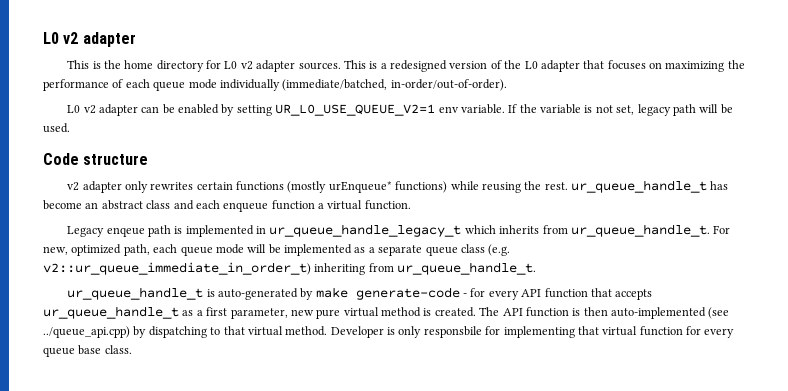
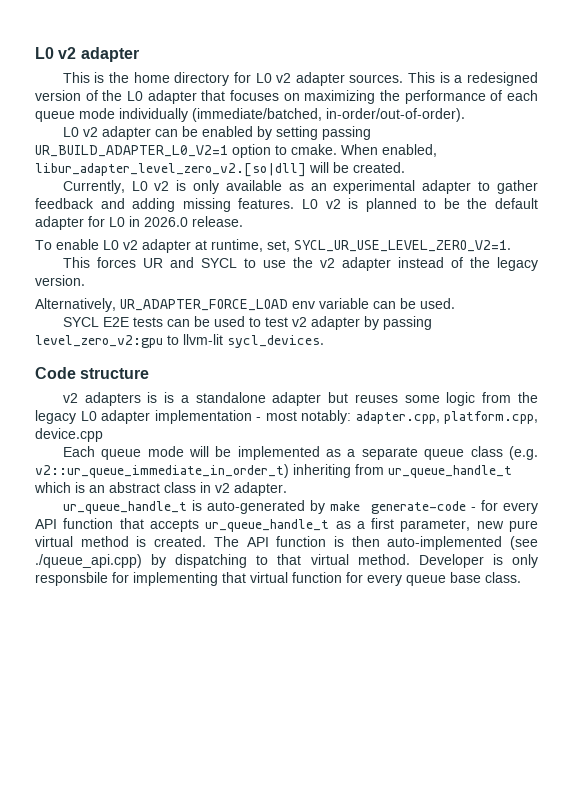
- L0 v2 adapter can be enabled by setting UR_L0_USE_QUEUE_V2=1 env variable. If the variable is not set, legacy path will be used.
+ L0 v2 adapter can be enabled by setting passing UR_BUILD_ADAPTER_L0_V2=1 option to cmake. When enabled, libur_adapter_level_zero_v2.[so|dll] will be created.
+ Currently, L0 v2 is only available as an experimental adapter to gather feedback and adding missing features. L0 v2 is planned to be the default adapter for L0 in 2026.0 release.
+ To enable L0 v2 adapter at runtime, set, SYCL_UR_USE_LEVEL_ZERO_V2=1.
+ This forces UR and SYCL to use the v2 adapter instead of the legacy version.
+ Alternatively, UR_ADAPTER_FORCE_LOAD env variable can be used.
+ SYCL E2E tests can be used to test v2 adapter by passing level_zero_v2:gpu to llvm-lit sycl_devices.
  Code structure
- v2 adapter only rewrites certain functions (mostly urEnqueue* functions) while reusing the rest. ur_queue_handle_t has become an abstract class and each enqueue function a virtual function.
- Legacy enqeue path is implemented in ur_queue_handle_legacy_t which inherits from ur_queue_handle_t. For new, optimized path, each queue mode will be implemented as a separate queue class (e.g. v2::ur_queue_immediate_in_order_t) inheriting from ur_queue_handle_t.
+ v2 adapters is is a standalone adapter but reuses some logic from the legacy L0 adapter implementation - most notably: adapter.cpp, platform.cpp, device.cpp
+ Each queue mode will be implemented as a separate queue class (e.g. v2::ur_queue_immediate_in_order_t) inheriting from ur_queue_handle_t which is an abstract class in v2 adapter.
- The API function is then auto-implemented (see ../queue_api.cpp) by dispatching to that virtual method.
+ The API function is then auto-implemented (see ./queue_api.cpp) by dispatching to that virtual method.

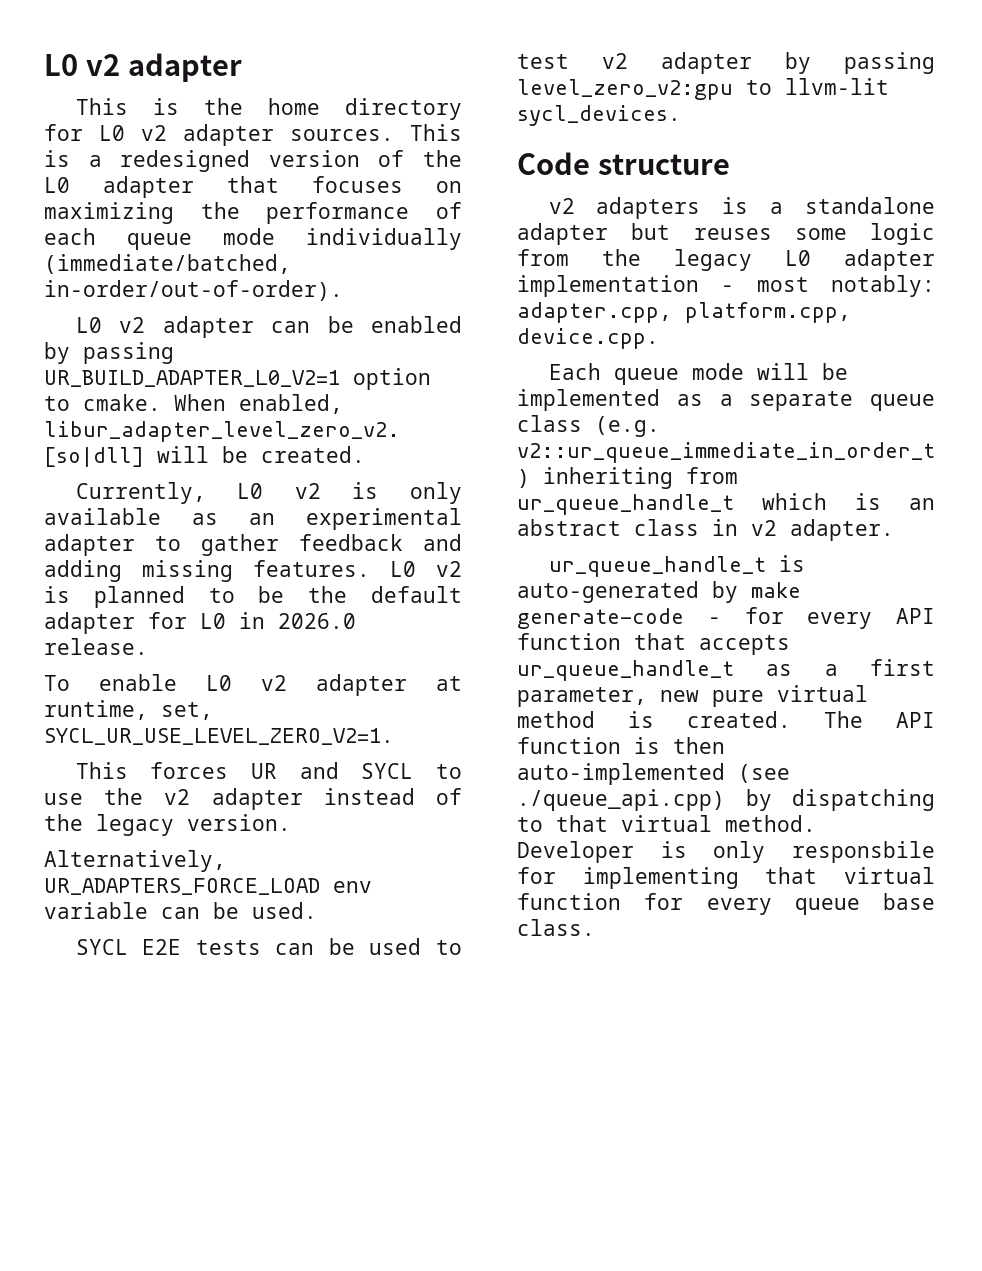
- L0 v2 adapter can be enabled by setting passing UR_BUILD_ADAPTER_L0_V2=1 option to cmake.
+ L0 v2 adapter can be enabled by passing UR_BUILD_ADAPTER_L0_V2=1 option to cmake.
- Alternatively, UR_ADAPTER_FORCE_LOAD env variable can be used.
+ Alternatively, UR_ADAPTERS_FORCE_LOAD env variable can be used.
- v2 adapters is is a standalone adapter but reuses some logic from the legacy L0 adapter implementation - most notably: adapter.cpp, platform.cpp, device.cpp
+ v2 adapters is a standalone adapter but reuses some logic from the legacy L0 adapter implementation - most notably: adapter.cpp, platform.cpp, device.cpp.

